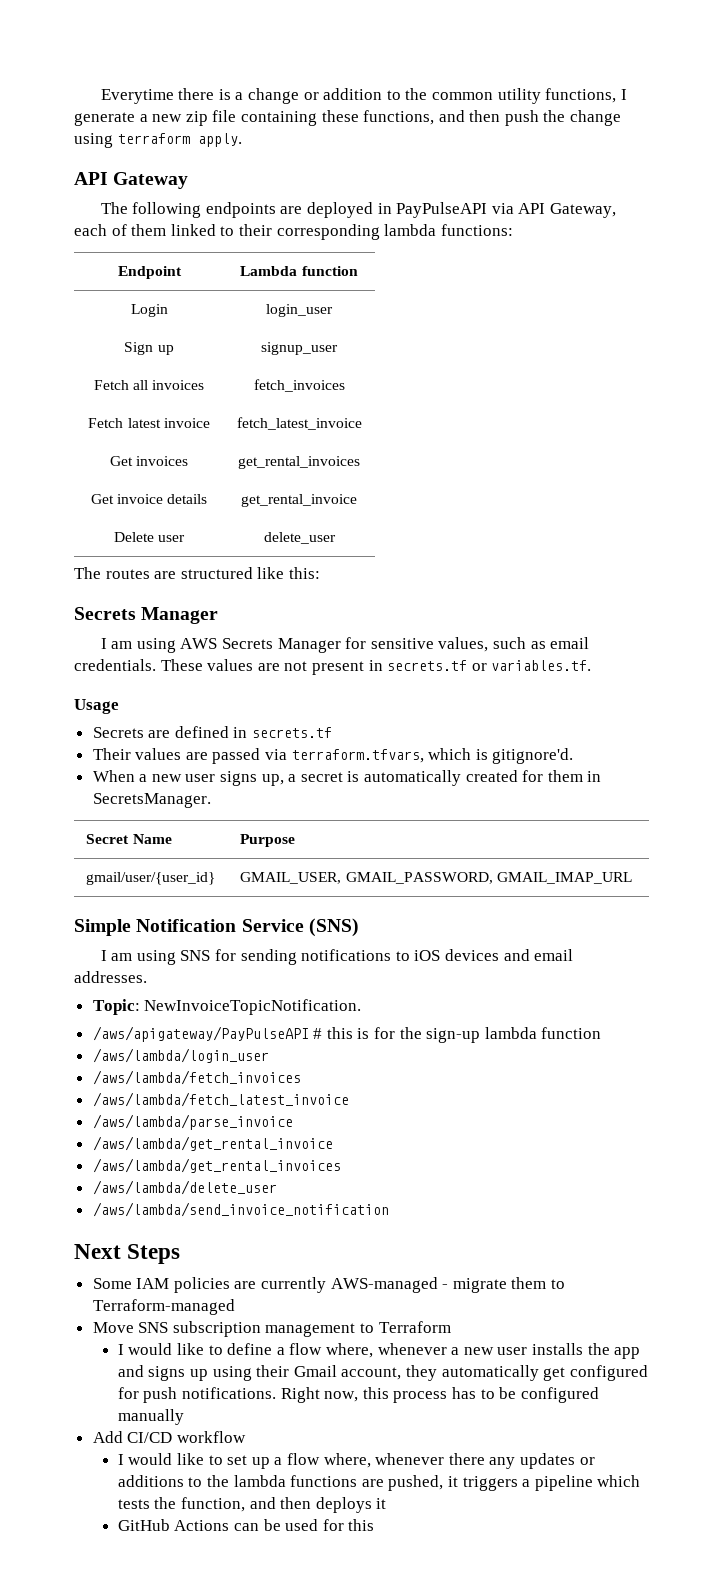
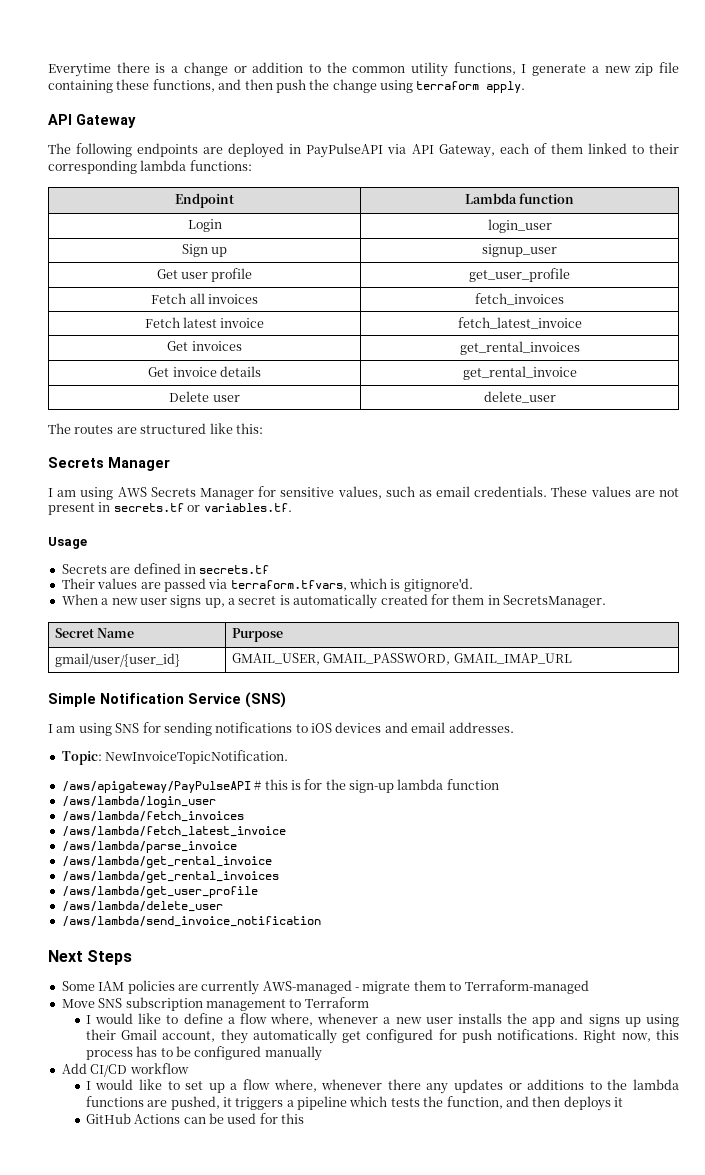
+ Get user profile | get_user_profile
+ /aws/lambda/get_user_profile

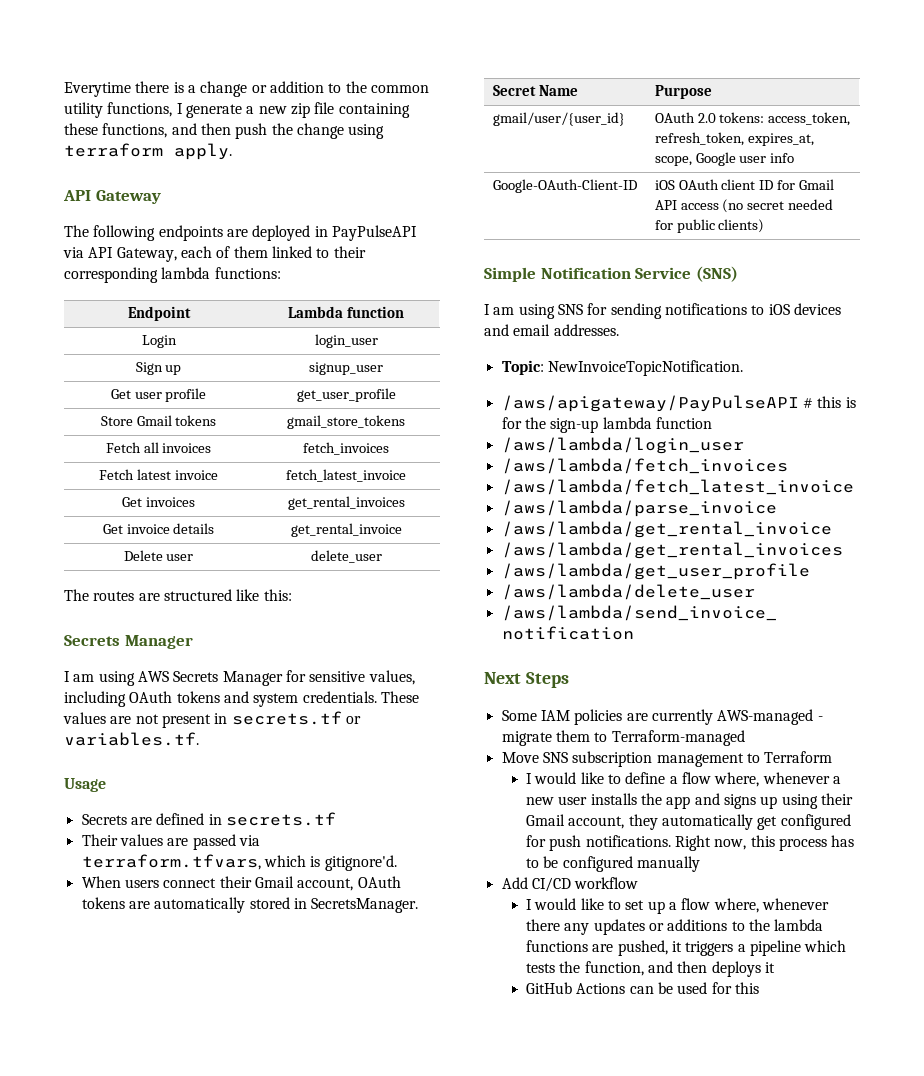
+ Store Gmail tokens | gmail_store_tokens
- I am using AWS Secrets Manager for sensitive values, such as email credentials.
+ I am using AWS Secrets Manager for sensitive values, including OAuth tokens and system credentials.
- When a new user signs up, a secret is automatically created for them in SecretsManager.
+ When users connect their Gmail account, OAuth tokens are automatically stored in SecretsManager.
- gmail/user/{user_id} | GMAIL_USER, GMAIL_PASSWORD, GMAIL_IMAP_URL
+ gmail/user/{user_id} | OAuth 2.0 tokens: access_token, refresh_token, expires_at, scope, Google user info
+ Google-OAuth-Client-ID | iOS OAuth client ID for Gmail API access (no secret needed for public clients)

